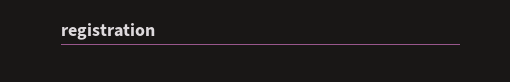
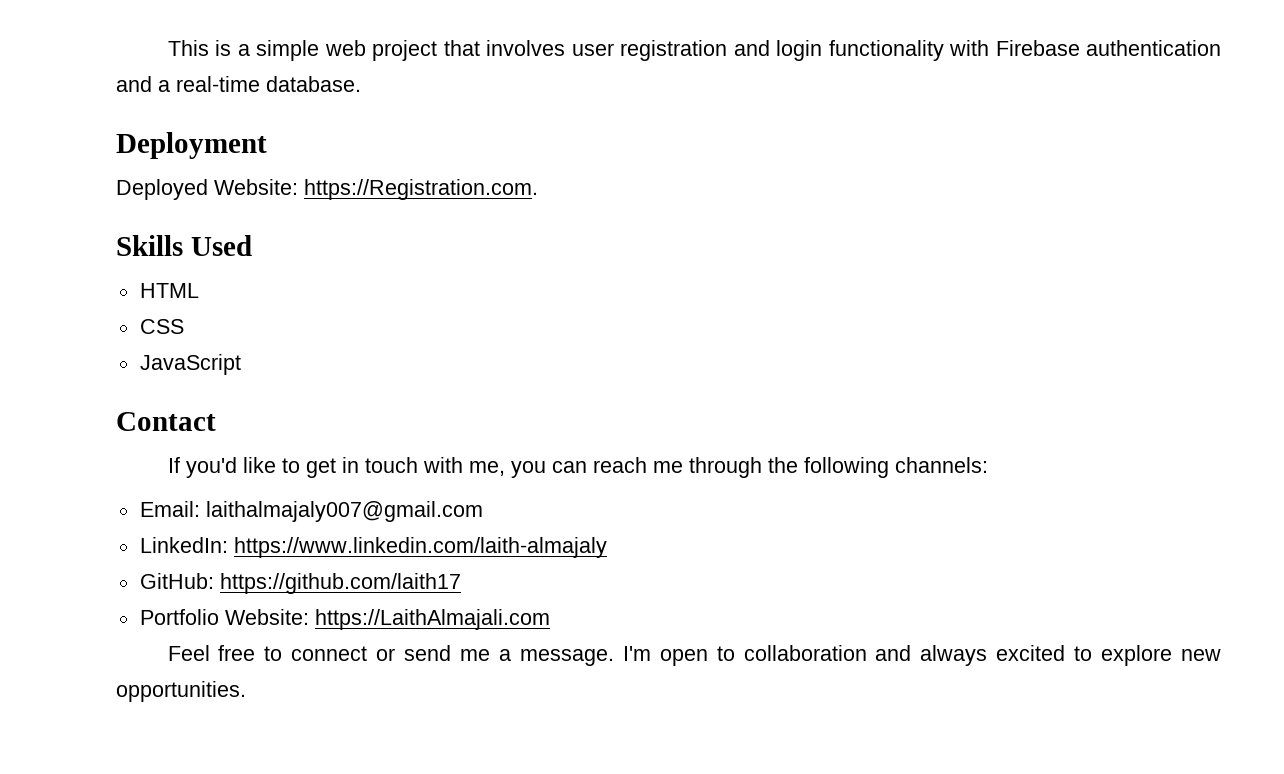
- registration
+ This is a simple web project that involves user registration and login functionality with Firebase authentication and a real-time database.
+ Deployment
+ Deployed Website: https://Registration.com.
+ Skills Used
+ HTML
+ CSS
+ JavaScript
+ Contact
+ If you'd like to get in touch with me, you can reach me through the following channels:
+ Email: laithalmajaly007@gmail.com
+ LinkedIn: https://www.linkedin.com/laith-almajaly
+ GitHub: https://github.com/laith17
+ Portfolio Website: https://LaithAlmajali.com
+ Feel free to connect or send me a message. I'm open to collaboration and always excited to explore new opportunities.

